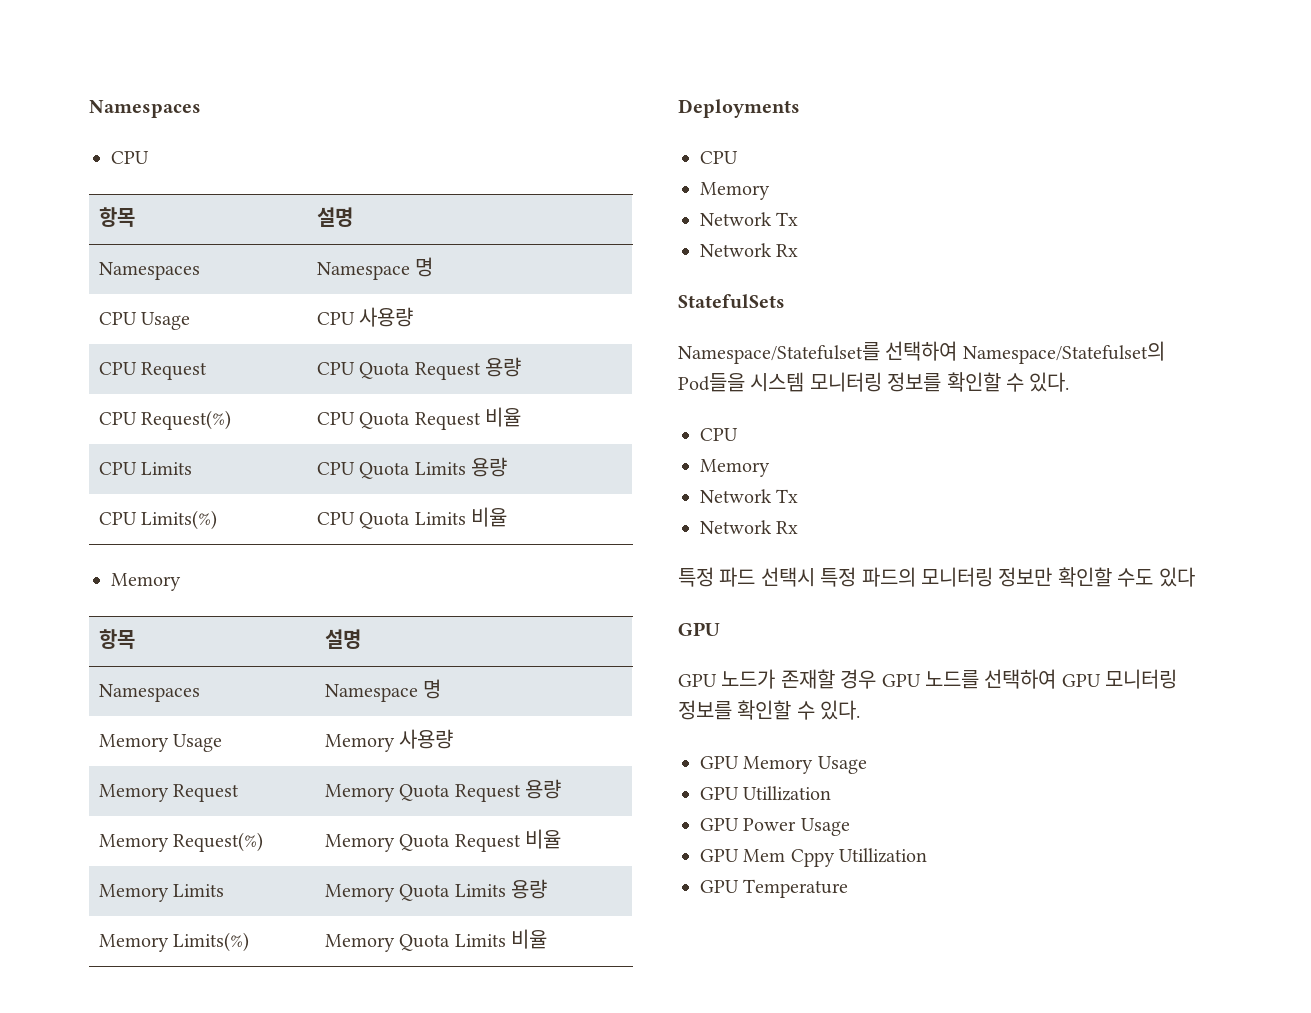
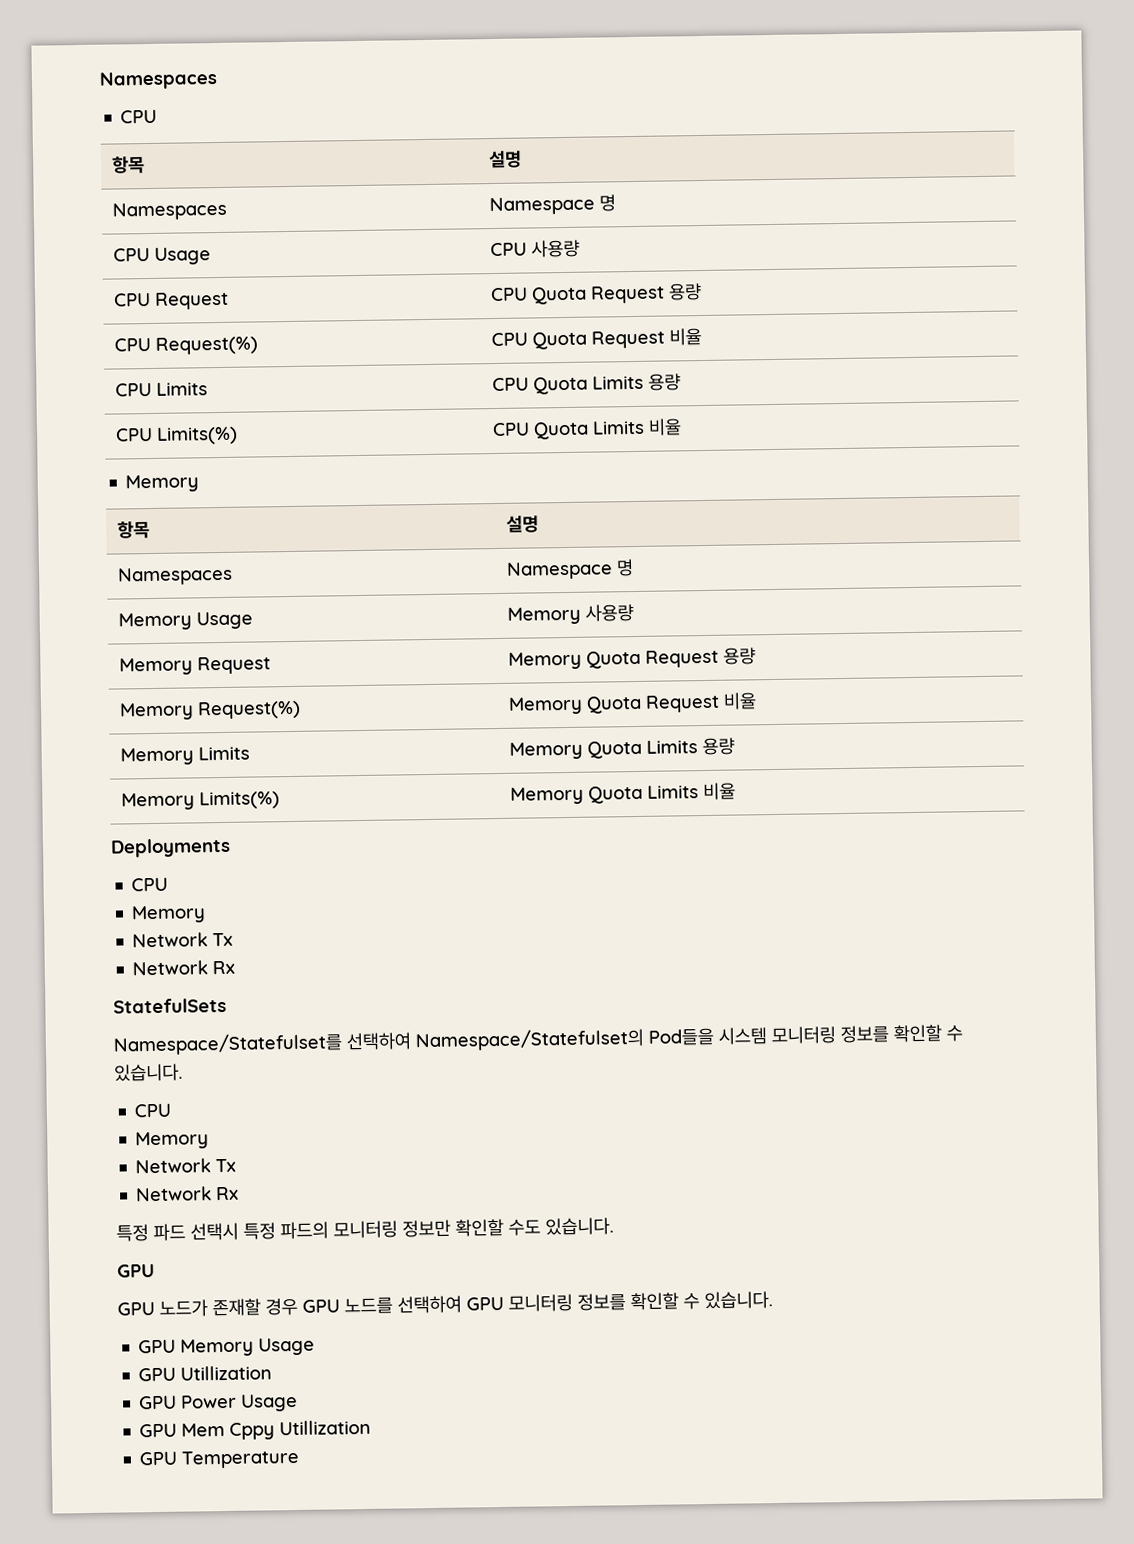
- Namespace/Statefulset를 선택하여 Namespace/Statefulset의 Pod들을 시스템 모니터링 정보를 확인할 수 있다.
+ Namespace/Statefulset를 선택하여 Namespace/Statefulset의 Pod들을 시스템 모니터링 정보를 확인할 수 있습니다.
- 특정 파드 선택시 특정 파드의 모니터링 정보만 확인할 수도 있다
+ 특정 파드 선택시 특정 파드의 모니터링 정보만 확인할 수도 있습니다.
- GPU 노드가 존재할 경우 GPU 노드를 선택하여 GPU 모니터링 정보를 확인할 수 있다.
+ GPU 노드가 존재할 경우 GPU 노드를 선택하여 GPU 모니터링 정보를 확인할 수 있습니다.

